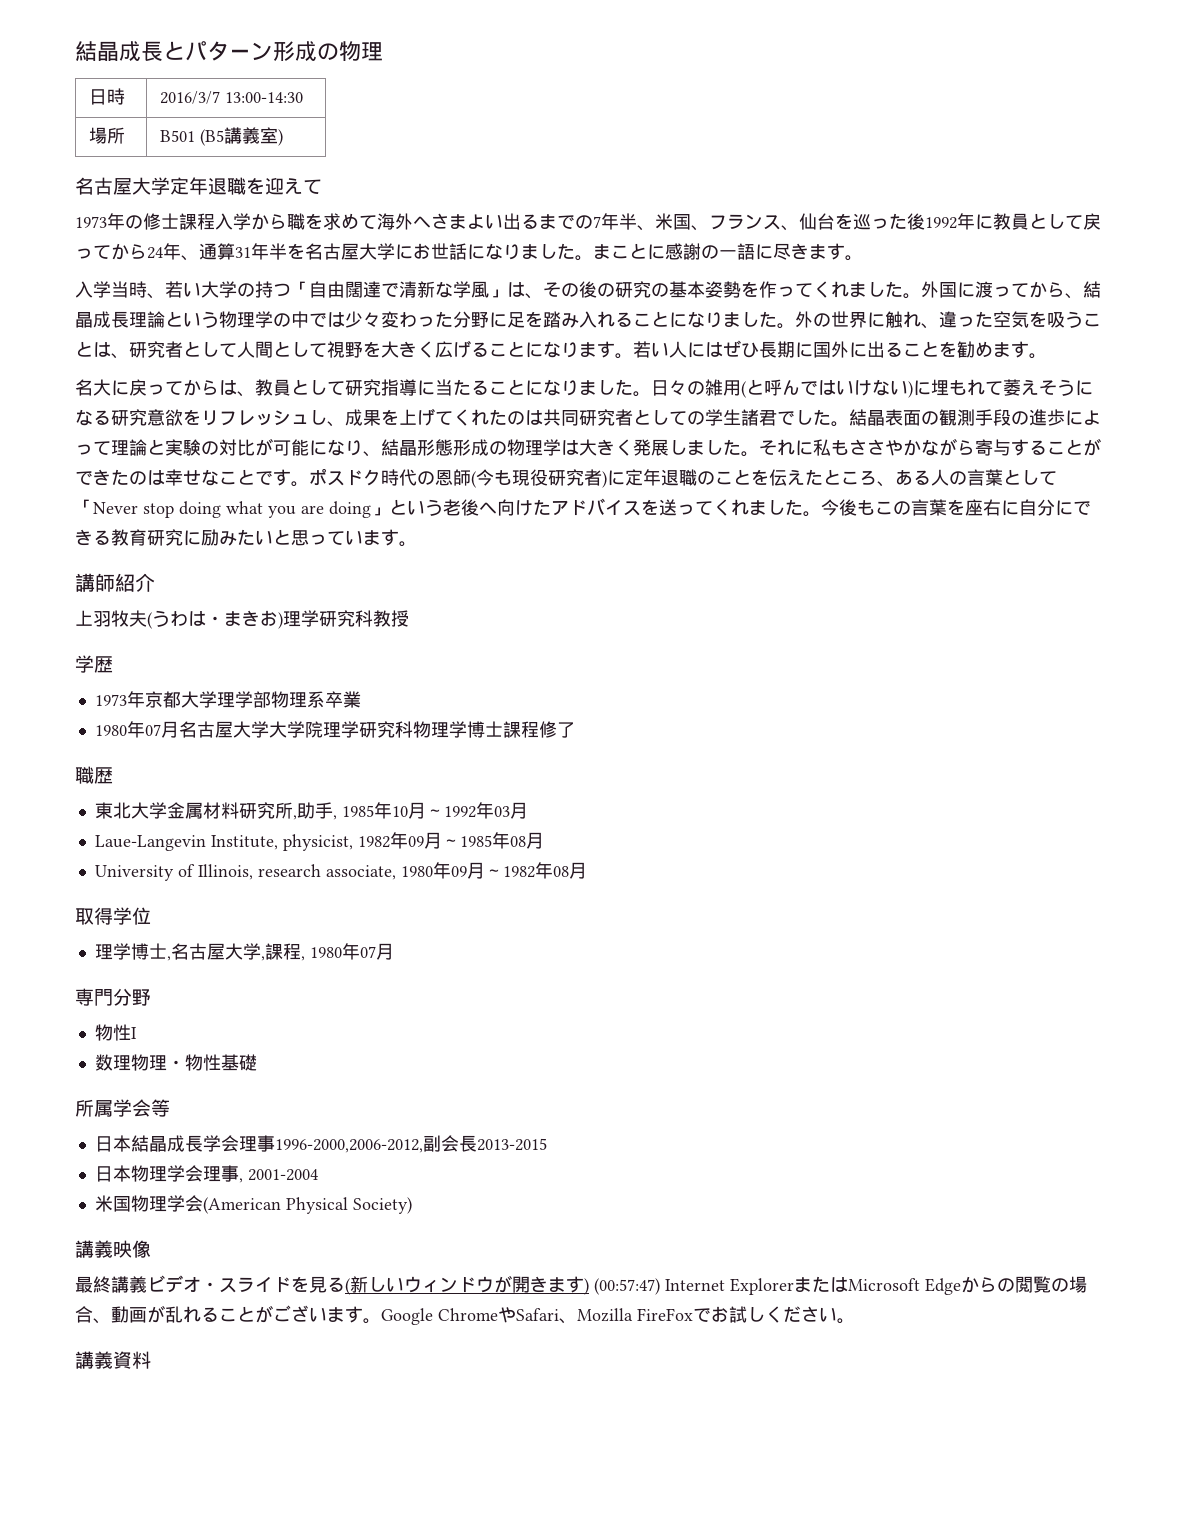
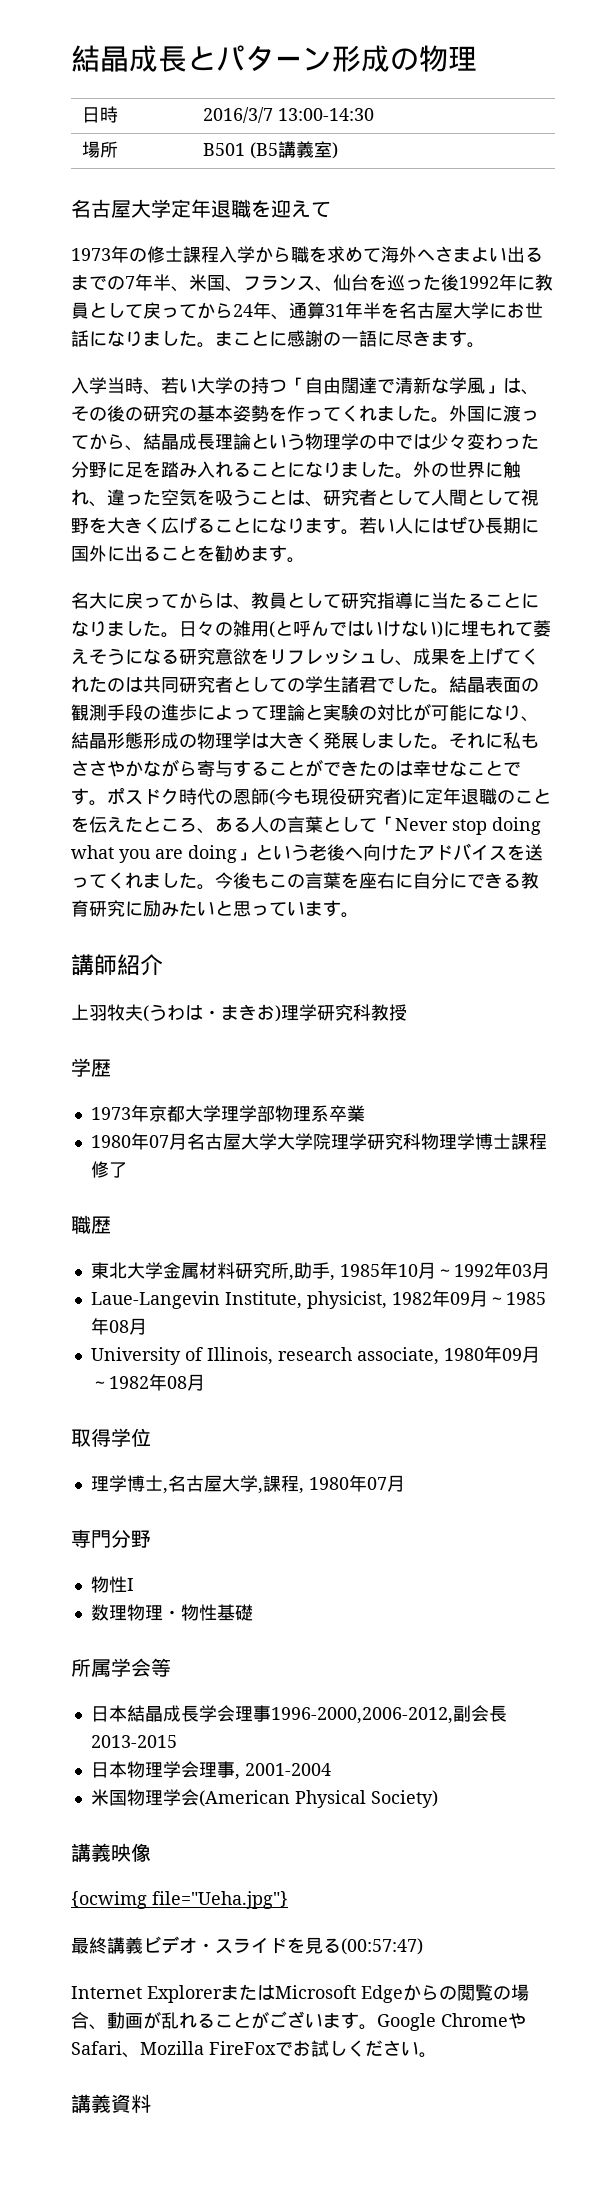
+ {ocwimg file="Ueha.jpg"}
- 最終講義ビデオ・スライドを見る(新しいウィンドウが開きます) (00:57:47) Internet ExplorerまたはMicrosoft Edgeからの閲覧の場合、動画が乱れることがございます。
+ 最終講義ビデオ・スライドを見る(00:57:47)
+ Internet ExplorerまたはMicrosoft Edgeからの閲覧の場合、動画が乱れることがございます。

